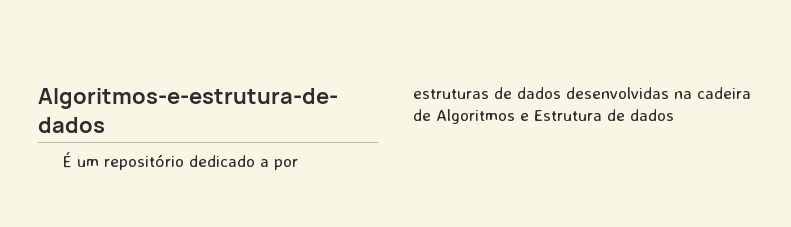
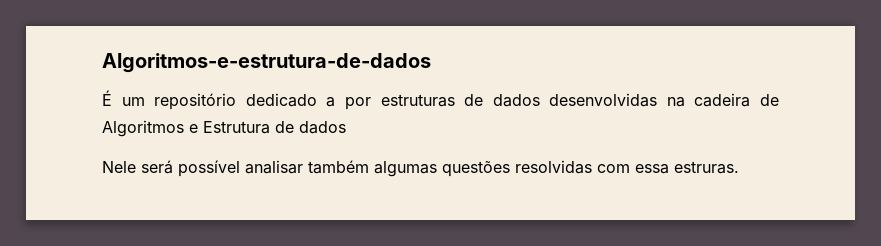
+ Nele será possível analisar também algumas questões resolvidas com essa estruras.

